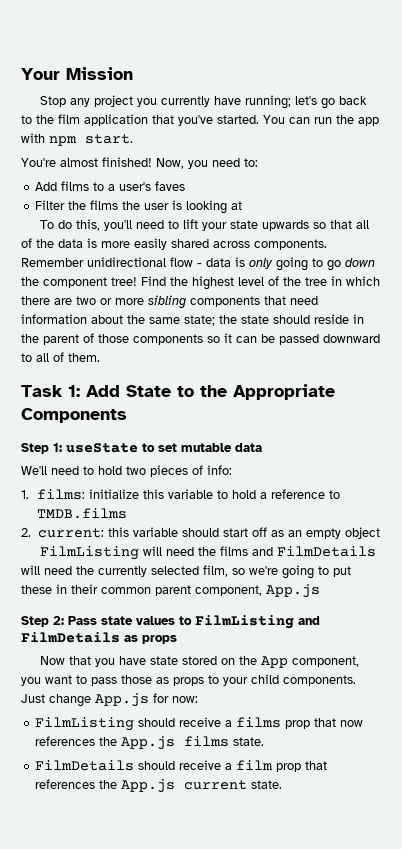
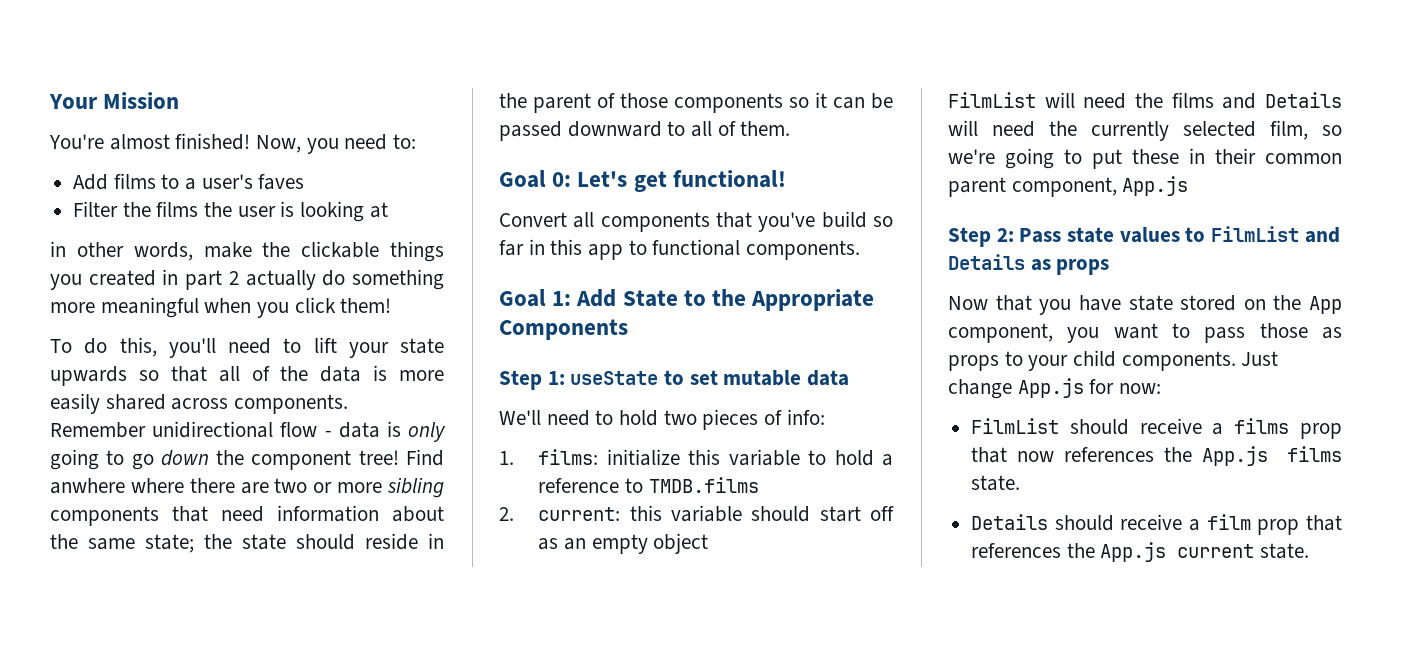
- Stop any project you currently have running; let's go back to the film application that you've started. You can run the app with npm start.
+ in other words, make the clickable things you created in part 2 actually do something more meaningful when you click them!
- Find the highest level of the tree in which there are two or more sibling components that need information about the same state; the state should reside in the parent of those components so it can be passed downward to all of them.
+ Find anwhere where there are two or more sibling components that need information about the same state; the state should reside in the parent of those components so it can be passed downward to all of them.
- Task 1: Add State to the Appropriate Components
+ Goal 0: Let's get functional!
+ Convert all components that you've build so far in this app to functional components.
+ Goal 1: Add State to the Appropriate Components
- FilmListing will need the films and FilmDetails will need the currently selected film, so we're going to put these in their common parent component, App.js
+ FilmList will need the films and Details will need the currently selected film, so we're going to put these in their common parent component, App.js
- Step 2: Pass state values to FilmListing and FilmDetails as props
+ Step 2: Pass state values to FilmList and Details as props
- FilmListing should receive a films prop that now references the App.js films state.
+ FilmList should receive a films prop that now references the App.js films state.
- FilmDetails should receive a film prop that references the App.js current state.
+ Details should receive a film prop that references the App.js current state.

